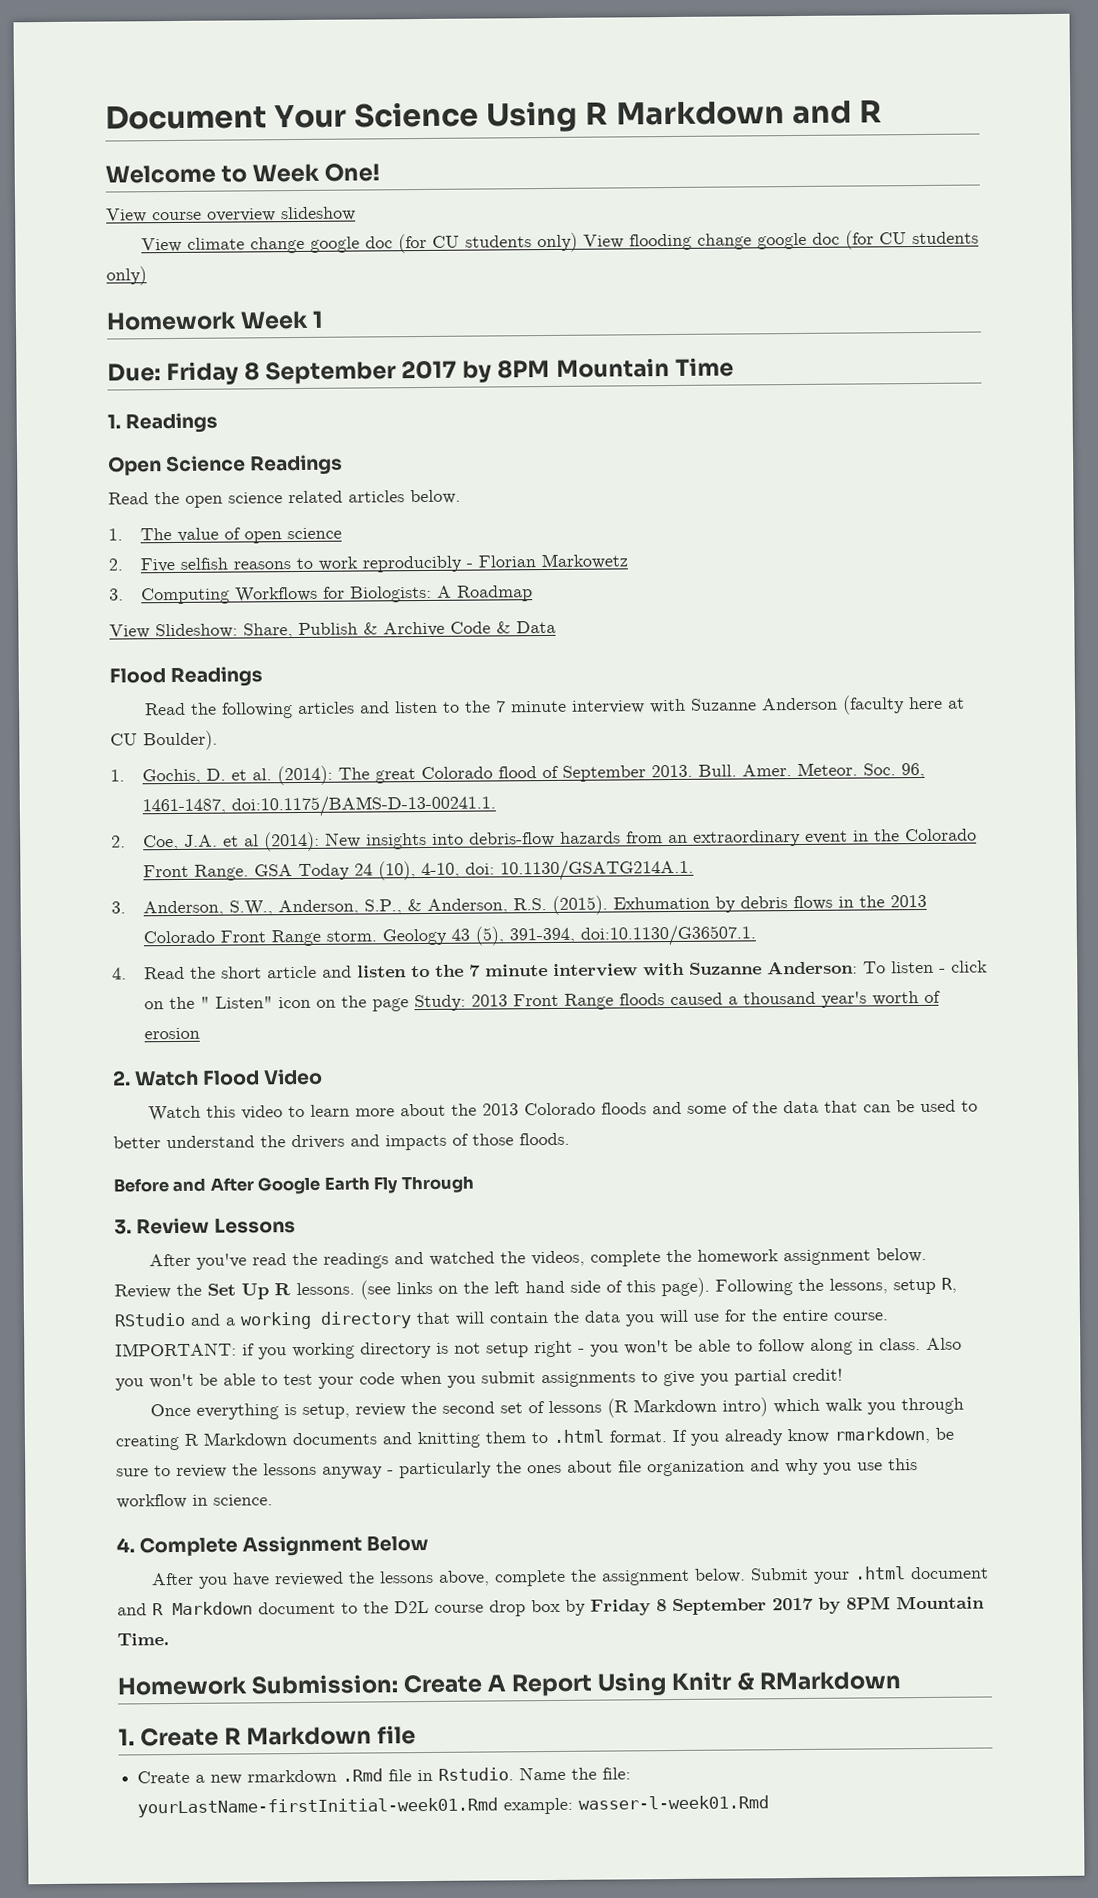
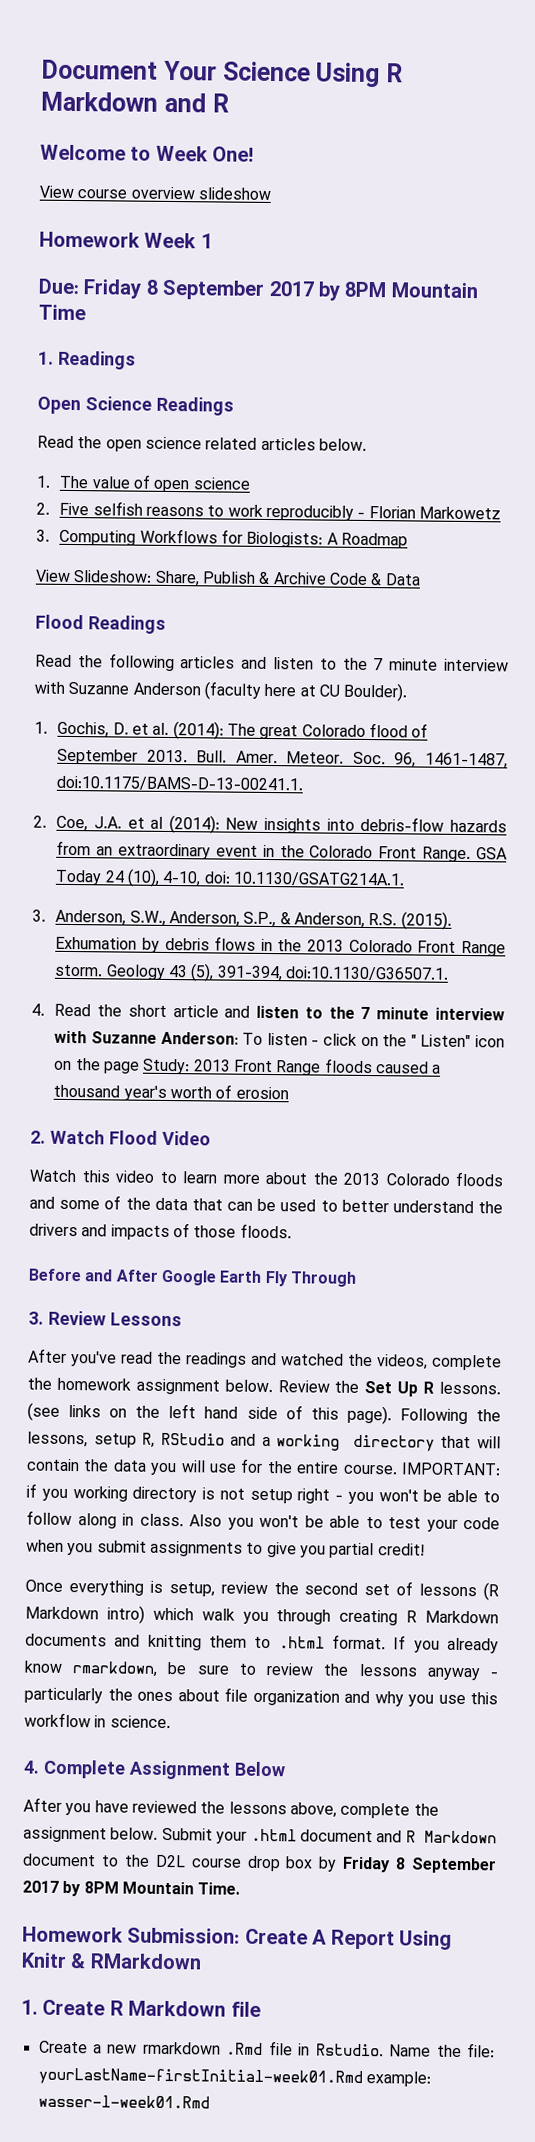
- View climate change google doc (for CU students only) View flooding change google doc (for CU students only)

